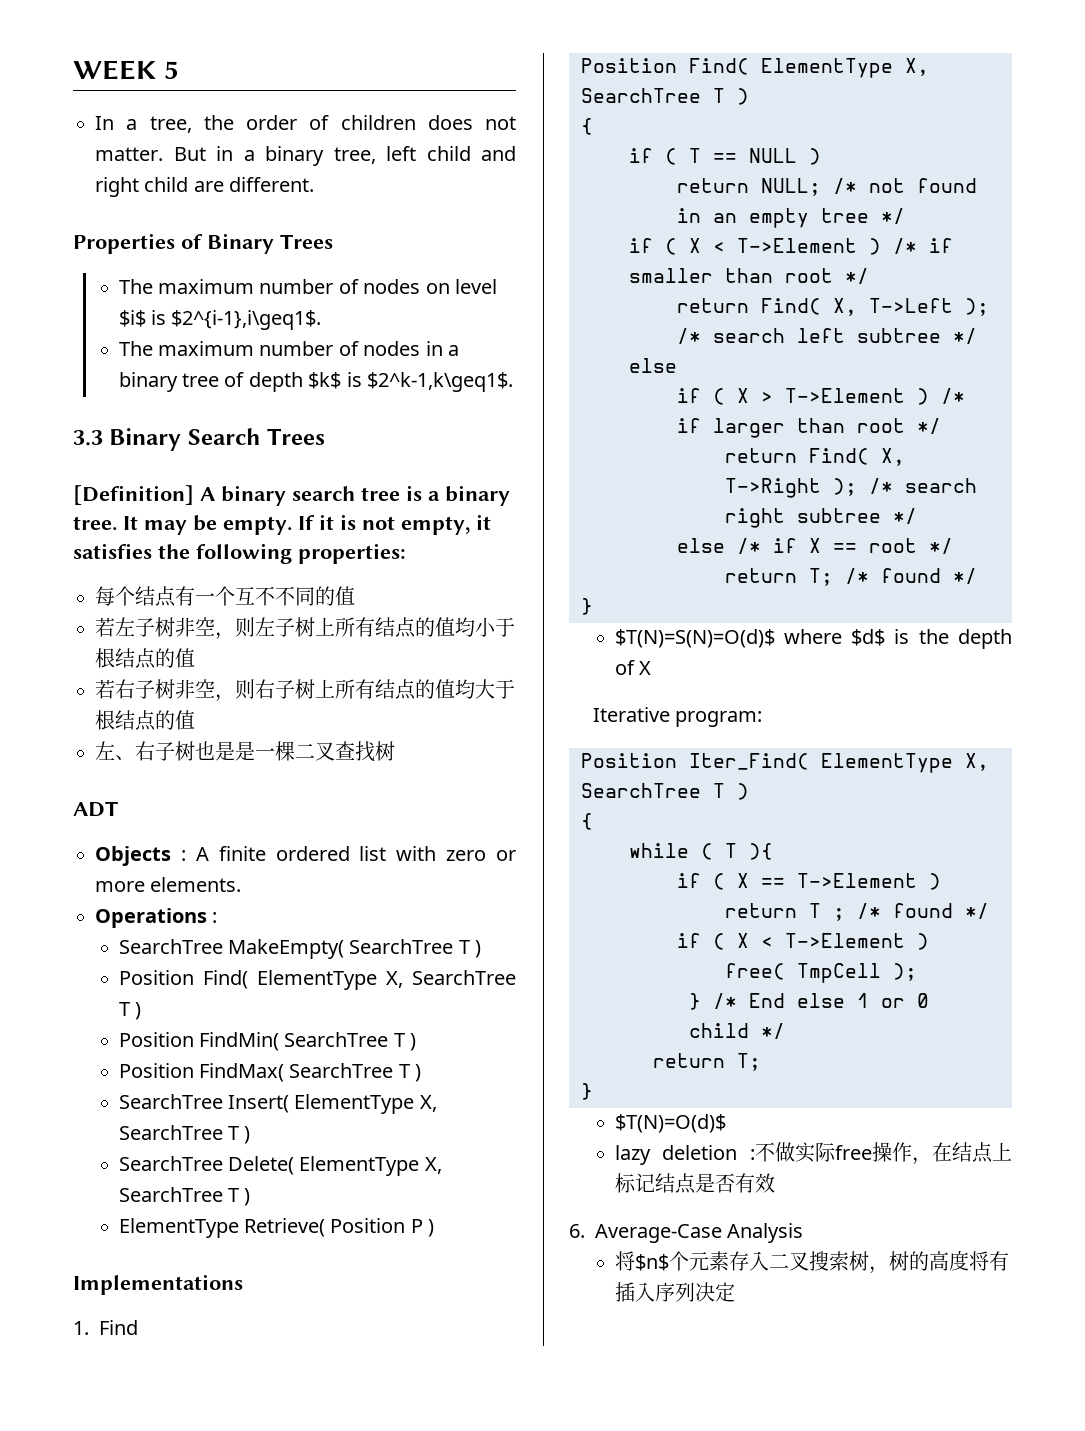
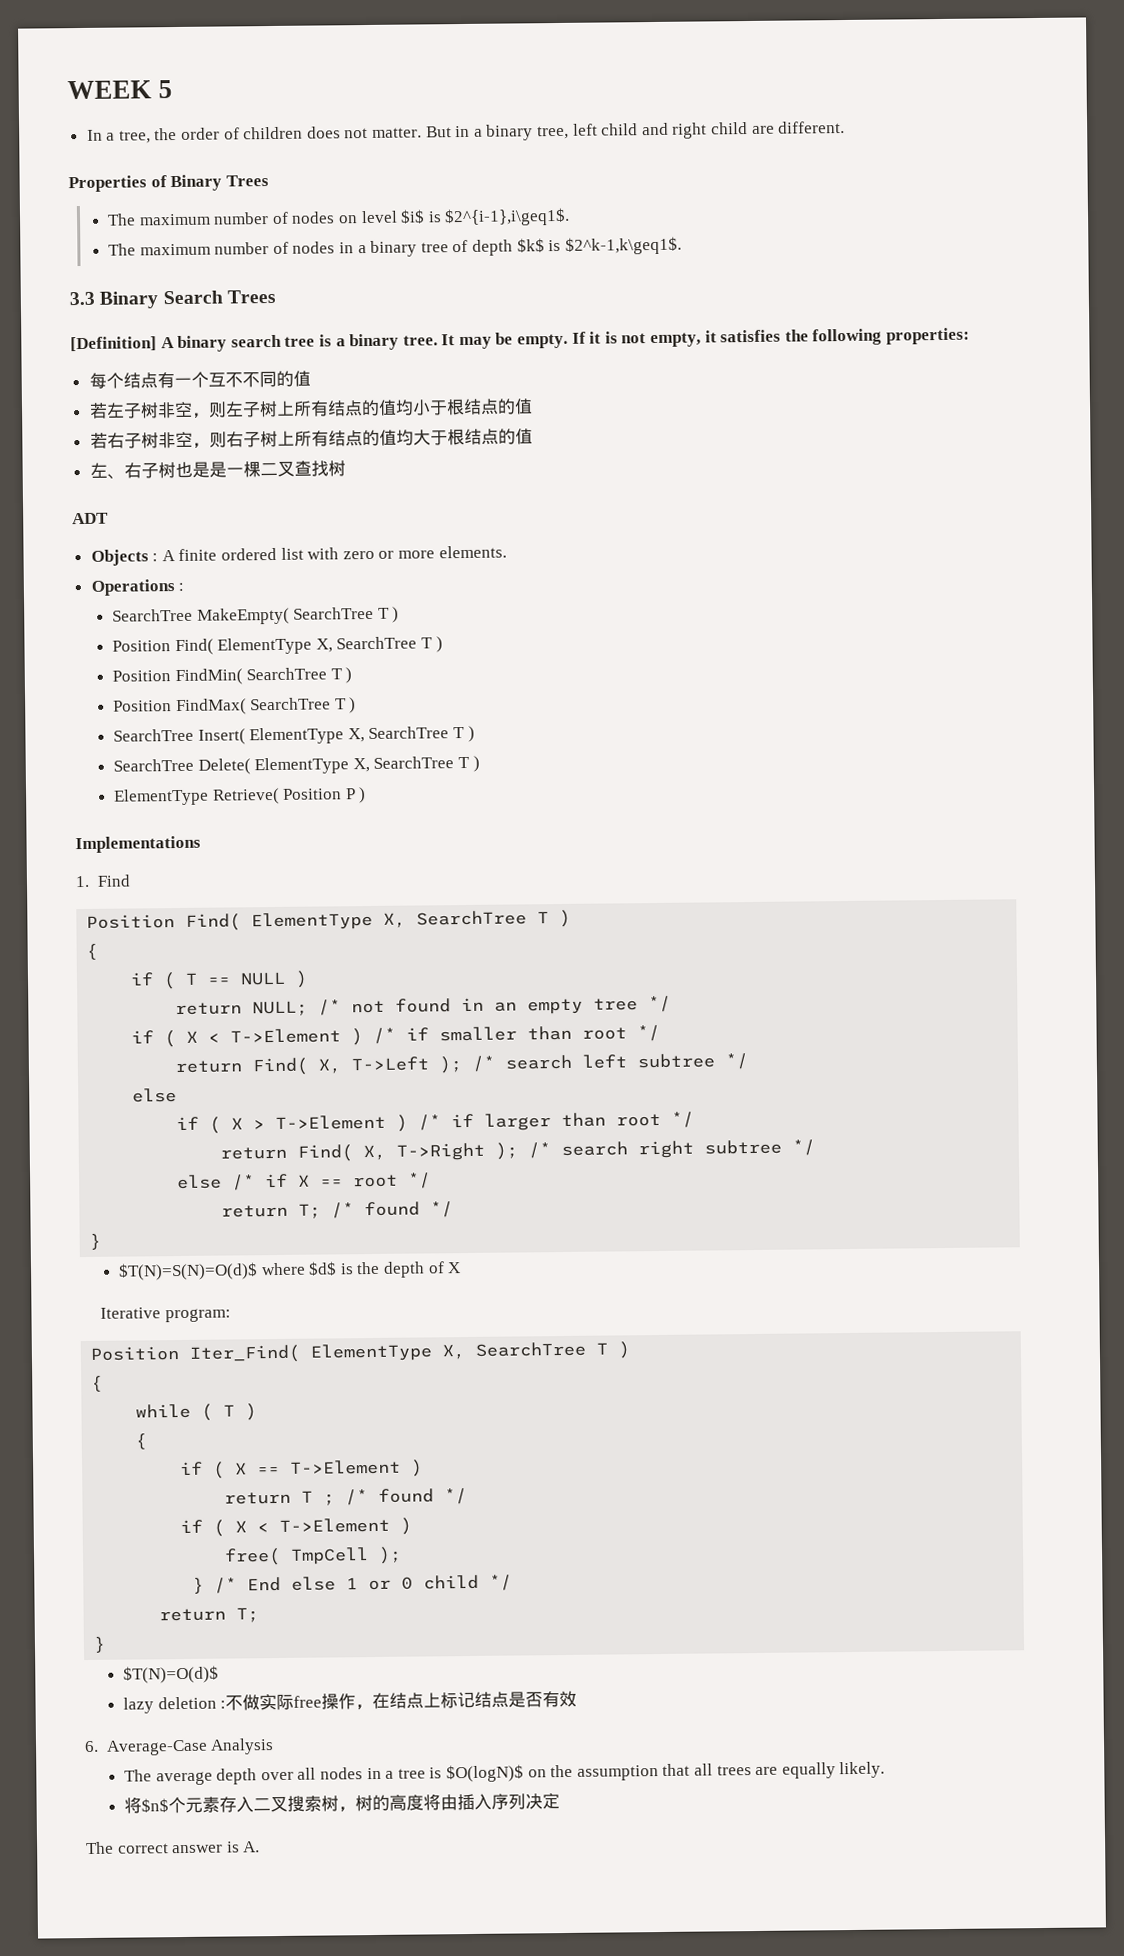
- while ( T ){
+ while ( T )
+ {
+ The average depth over all nodes in a tree is $O(logN)$ on the assumption that all trees are equally likely.
- 将$n$个元素存入二叉搜索树，树的高度将有插入序列决定
+ 将$n$个元素存入二叉搜索树，树的高度将由插入序列决定
+ The correct answer is A.

